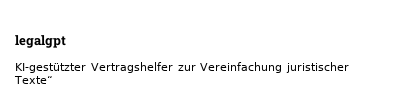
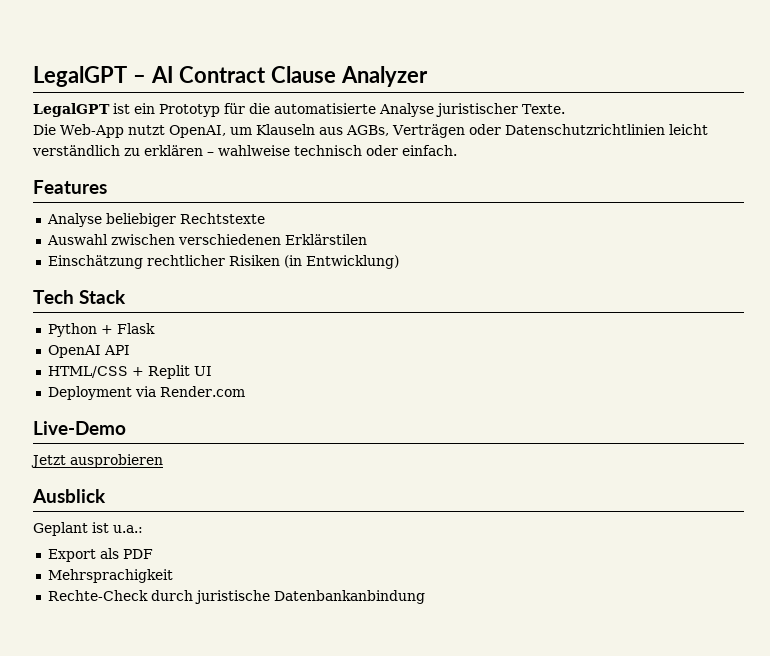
- legalgpt
- KI-gestützter Vertragshelfer zur Vereinfachung juristischer Texte“
+ LegalGPT – AI Contract Clause Analyzer
+ LegalGPT ist ein Prototyp für die automatisierte Analyse juristischer Texte.
+ Die Web-App nutzt OpenAI, um Klauseln aus AGBs, Verträgen oder Datenschutzrichtlinien leicht verständlich zu erklären – wahlweise technisch oder einfach.
+ Features
+ Analyse beliebiger Rechtstexte
+ Auswahl zwischen verschiedenen Erklärstilen
+ Einschätzung rechtlicher Risiken (in Entwicklung)
+ Tech Stack
+ Python + Flask
+ OpenAI API
+ HTML/CSS + Replit UI
+ Deployment via Render.com
+ Live-Demo
+ Jetzt ausprobieren
+ Ausblick
+ Geplant ist u.a.:
+ Export als PDF
+ Mehrsprachigkeit
+ Rechte-Check durch juristische Datenbankanbindung

